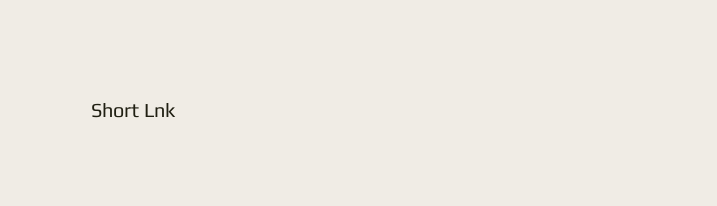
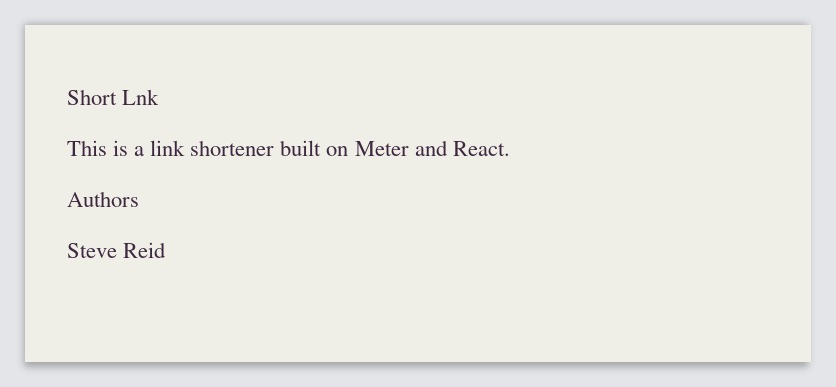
+ This is a link shortener built on Meter and React.
+ Authors
+ Steve Reid

